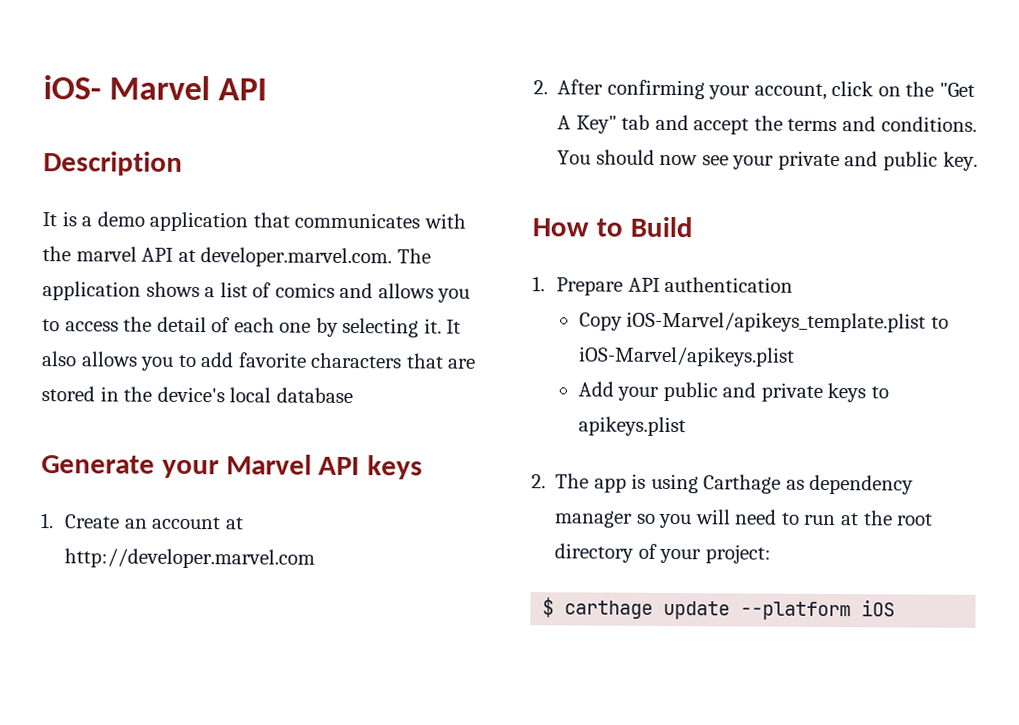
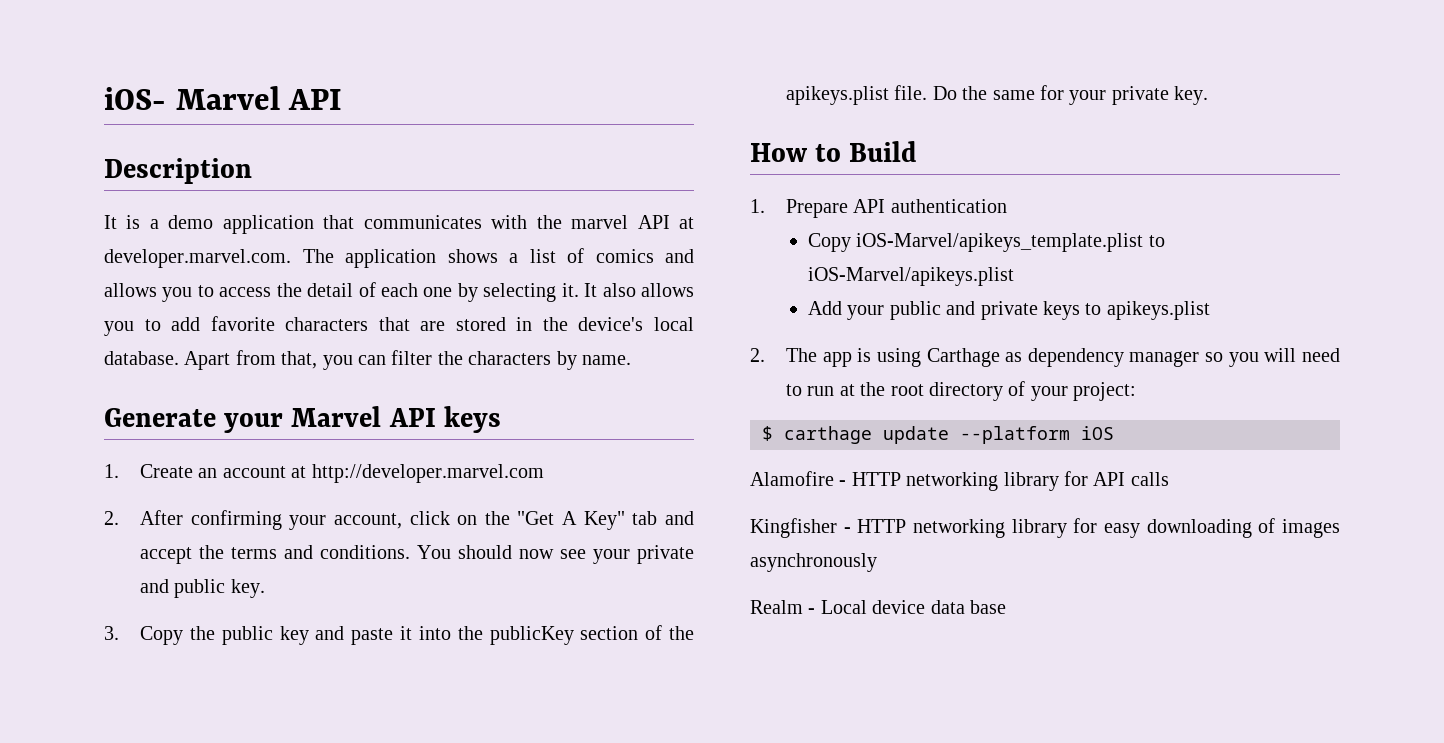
- It also allows you to add favorite characters that are stored in the device's local database
+ It also allows you to add favorite characters that are stored in the device's local database. Apart from that, you can filter the characters by name.
+ 3. Copy the public key and paste it into the publicKey section of the apikeys.plist file. Do the same for your private key.
+ Alamofire - HTTP networking library for API calls
+ Kingfisher - HTTP networking library for easy downloading of images asynchronously
+ Realm - Local device data base

